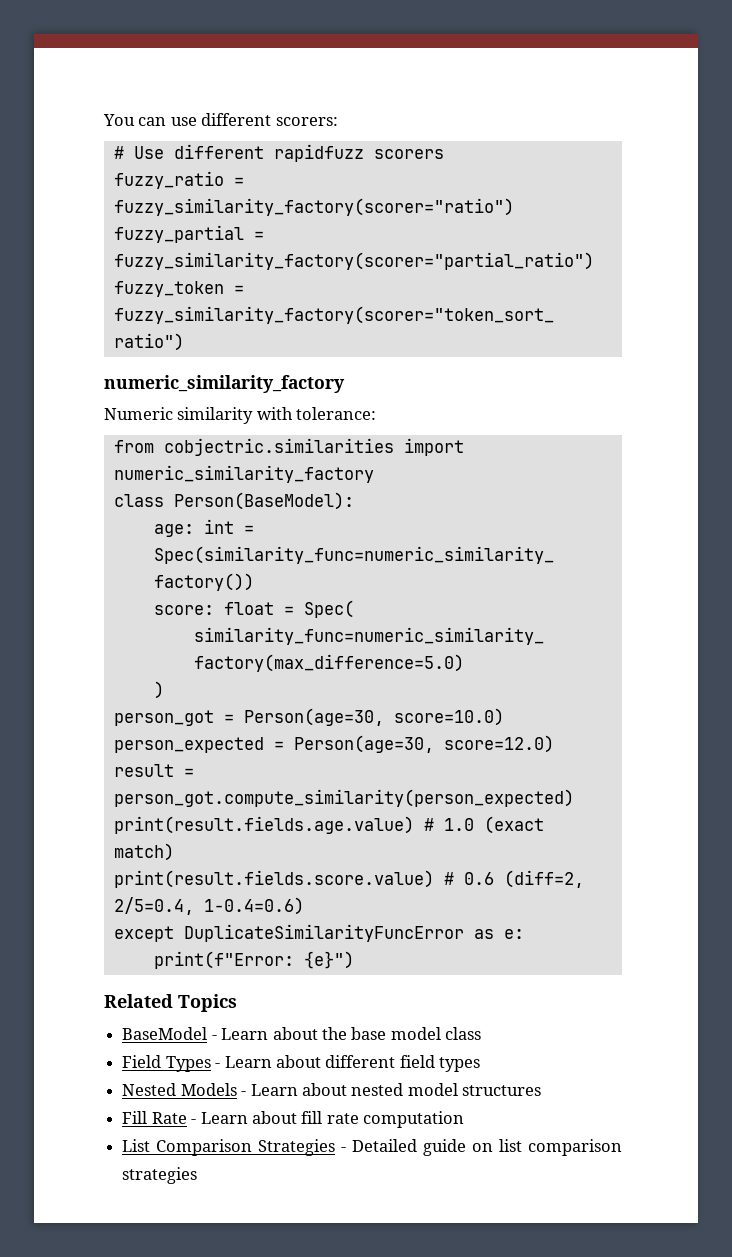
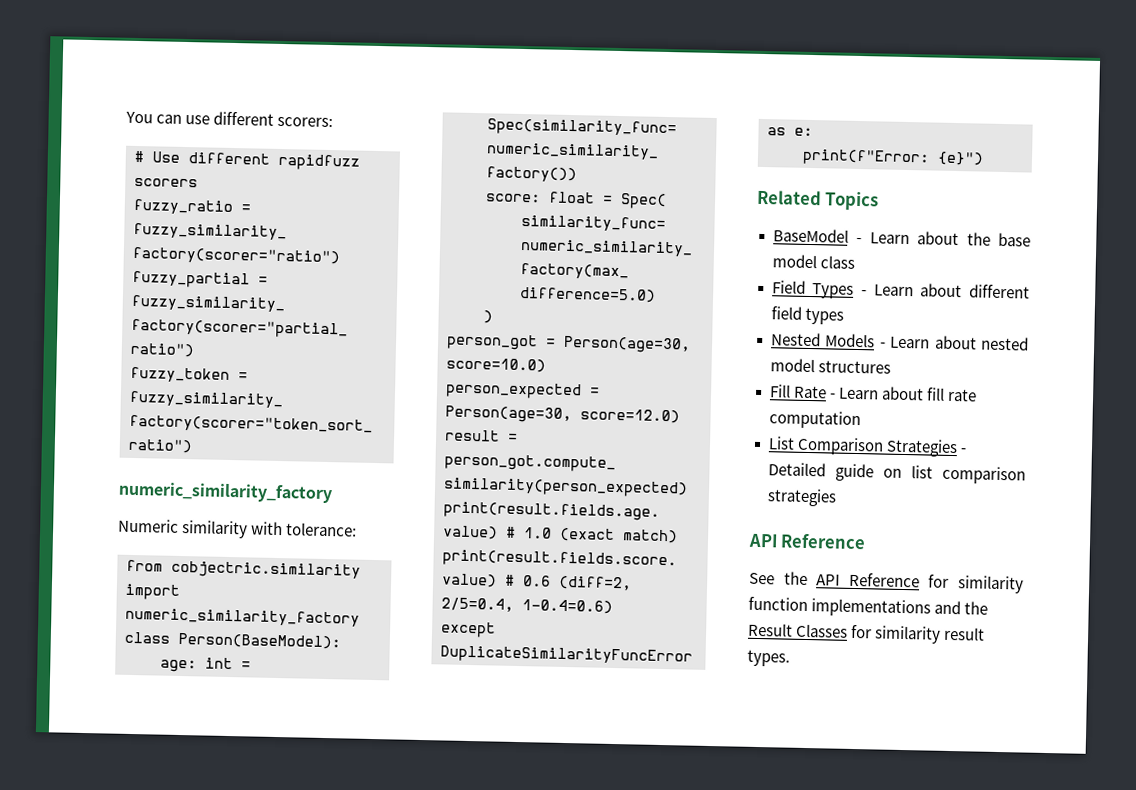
- from cobjectric.similarities import numeric_similarity_factory
+ from cobjectric.similarity import numeric_similarity_factory
  List Comparison Strategies - Detailed guide on list comparison strategies
+ API Reference
+ See the API Reference for similarity function implementations and the Result Classes for similarity result types.

